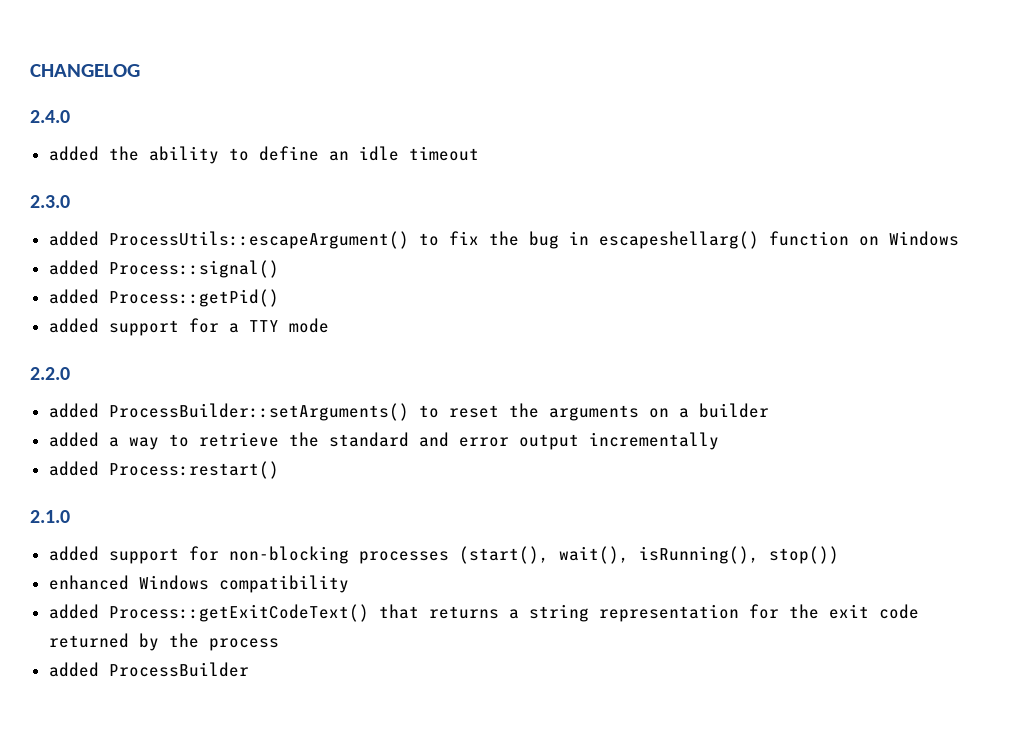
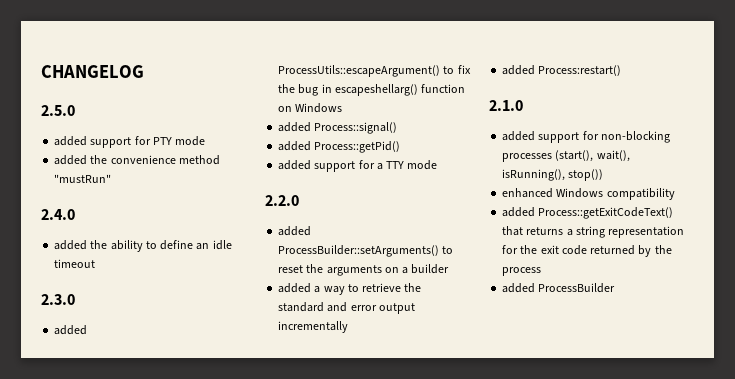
+ 2.5.0
+ added support for PTY mode
+ added the convenience method "mustRun"

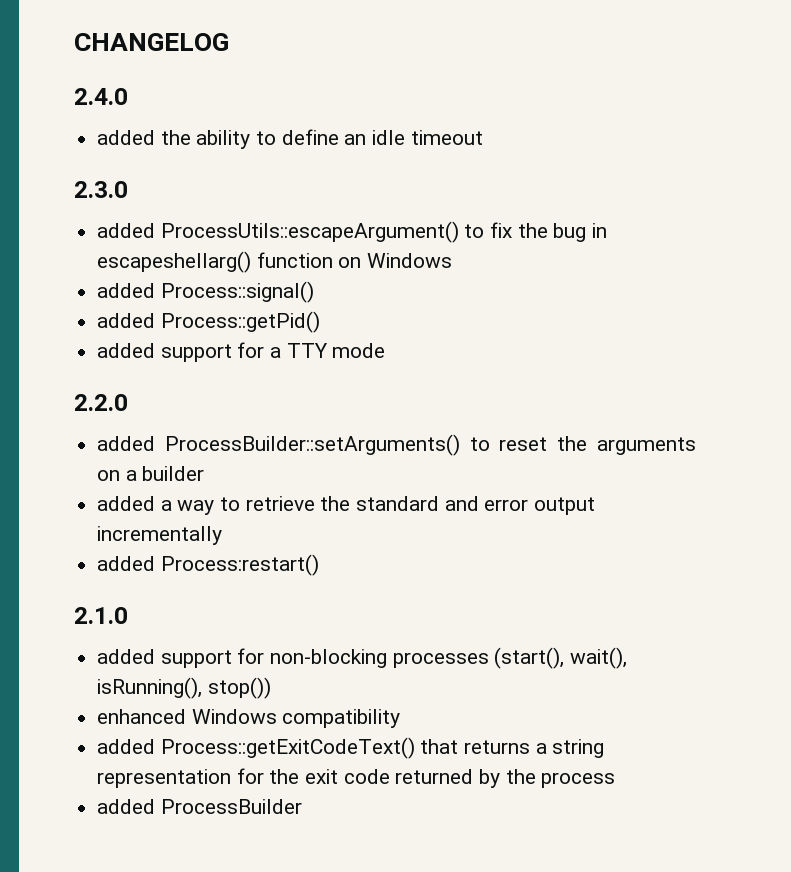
- 2.5.0
- added support for PTY mode
- added the convenience method "mustRun"

